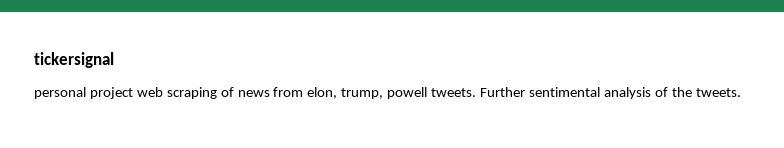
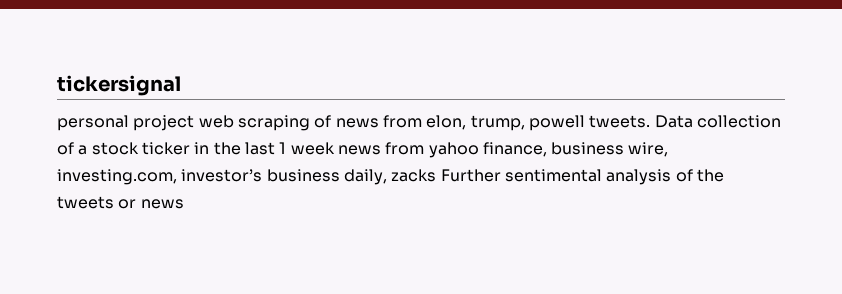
- Further sentimental analysis of the tweets.
+ Data collection of a stock ticker in the last 1 week news from yahoo finance, business wire, investing.com, investor’s business daily, zacks Further sentimental analysis of the tweets or news

